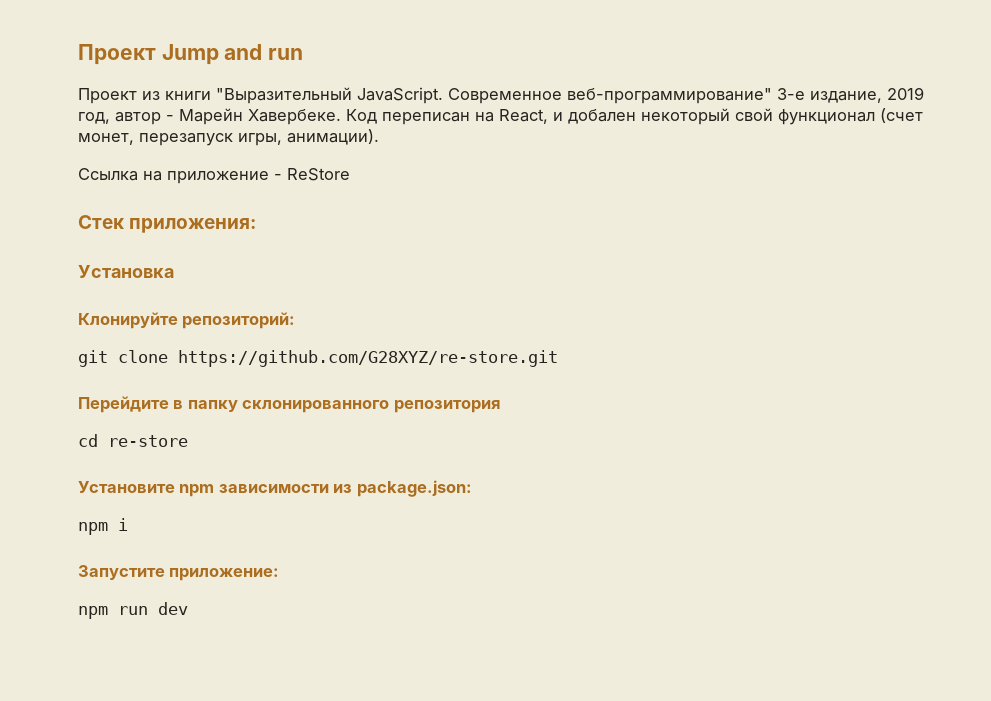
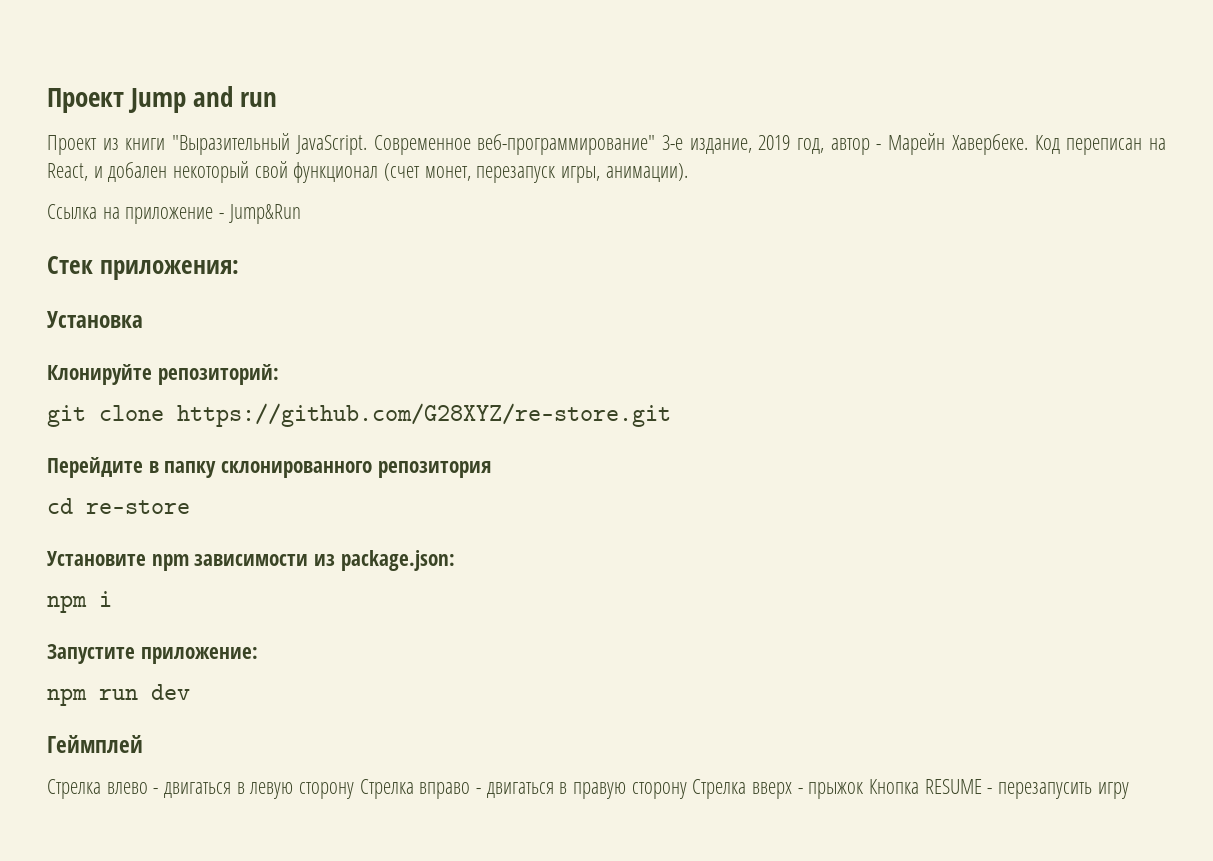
- Ссылка на приложение - ReStore
+ Ссылка на приложение - Jump&Run
+ Геймплей
+ Стрелка влево - двигаться в левую сторону Стрелка вправо - двигаться в правую сторону Стрелка вверх - прыжок Кнопка RESUME - перезапусить игру

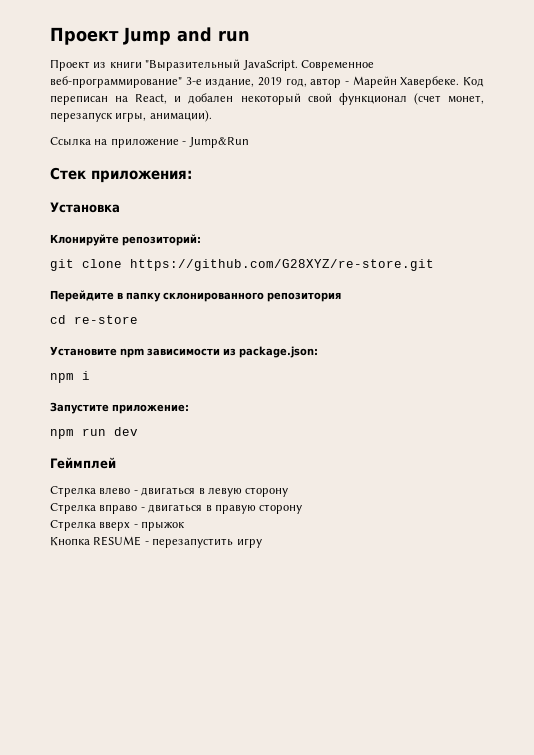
- Стрелка влево - двигаться в левую сторону Стрелка вправо - двигаться в правую сторону Стрелка вверх - прыжок Кнопка RESUME - перезапусить игру
+ Стрелка влево - двигаться в левую сторону
+ Стрелка вправо - двигаться в правую сторону
+ Стрелка вверх - прыжок
+ Кнопка RESUME - перезапустить игру

